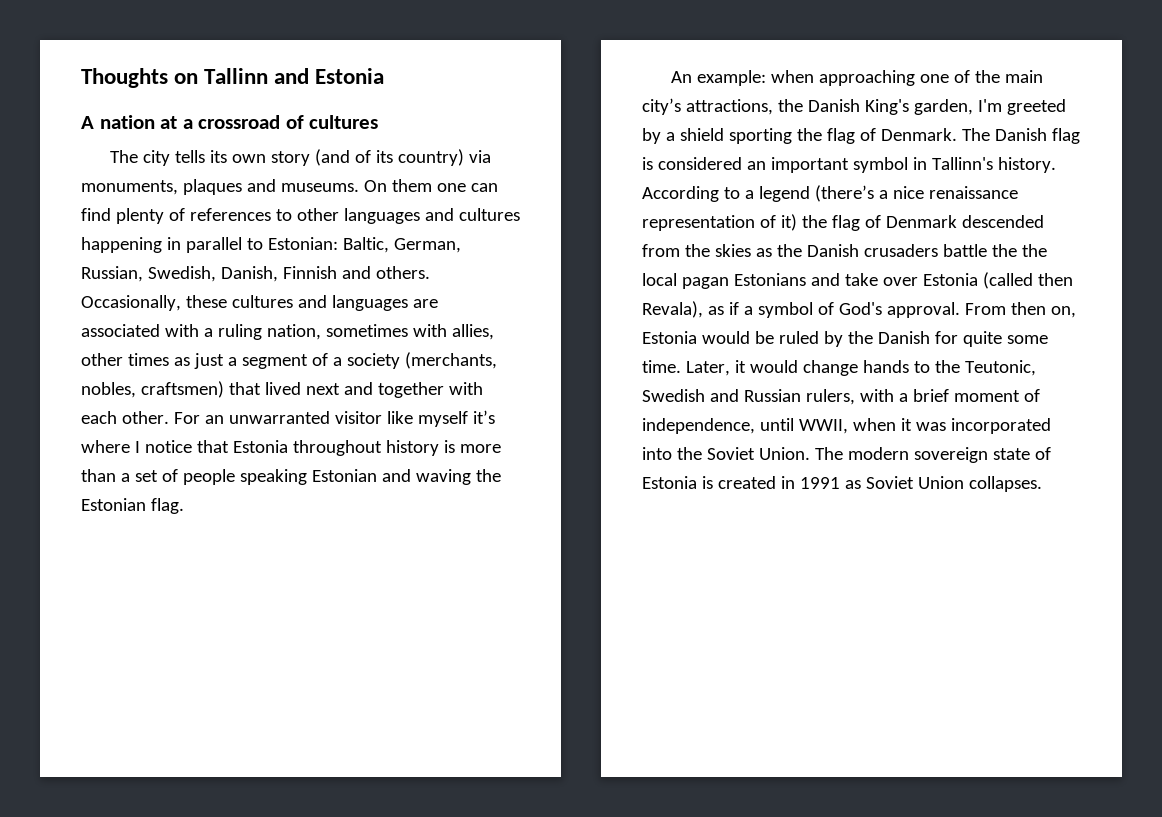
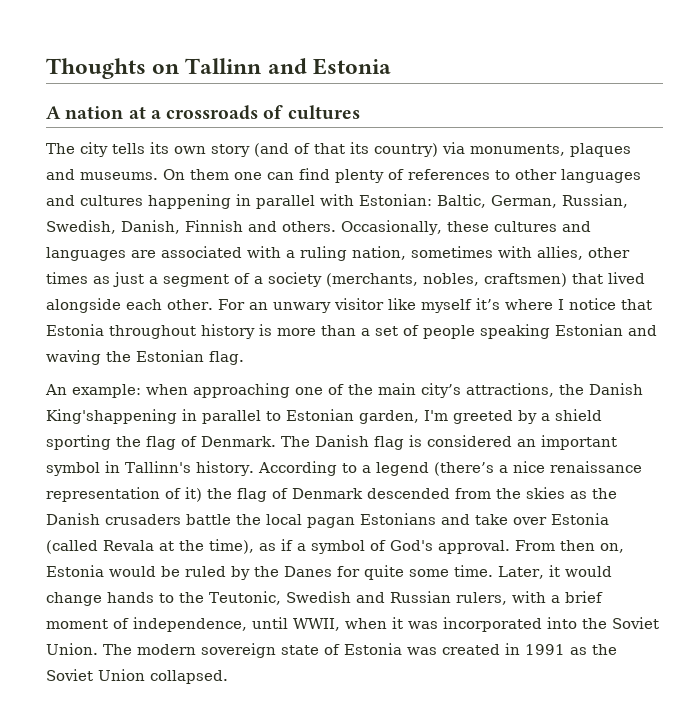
- A nation at a crossroad of cultures
+ A nation at a crossroads of cultures
- The city tells its own story (and of its country) via monuments, plaques and museums.
+ The city tells its own story (and of that its country) via monuments, plaques and museums.
- On them one can find plenty of references to other languages and cultures happening in parallel to Estonian: Baltic, German, Russian, Swedish, Danish, Finnish and others.
+ On them one can find plenty of references to other languages and cultures happening in parallel with Estonian: Baltic, German, Russian, Swedish, Danish, Finnish and others.
- Occasionally, these cultures and languages are associated with a ruling nation, sometimes with allies, other times as just a segment of a society (merchants, nobles, craftsmen) that lived next and together with each other.
+ Occasionally, these cultures and languages are associated with a ruling nation, sometimes with allies, other times as just a segment of a society (merchants, nobles, craftsmen) that lived alongside each other.
- For an unwarranted visitor like myself it’s where I notice that Estonia throughout history is more than a set of people speaking Estonian and waving the Estonian flag.
+ For an unwary visitor like myself it’s where I notice that Estonia throughout history is more than a set of people speaking Estonian and waving the Estonian flag.
- An example: when approaching one of the main city’s attractions, the Danish King's garden, I'm greeted by a shield sporting the flag of Denmark.
+ An example: when approaching one of the main city’s attractions, the Danish King'shappening in parallel to Estonian garden, I'm greeted by a shield sporting the flag of Denmark.
- According to a legend (there’s a nice renaissance representation of it) the flag of Denmark descended from the skies as the Danish crusaders battle the the local pagan Estonians and take over Estonia (called then Revala), as if a symbol of God's approval.
+ According to a legend (there’s a nice renaissance representation of it) the flag of Denmark descended from the skies as the Danish crusaders battle the local pagan Estonians and take over Estonia (called Revala at the time), as if a symbol of God's approval.
- From then on, Estonia would be ruled by the Danish for quite some time.
+ From then on, Estonia would be ruled by the Danes for quite some time.
- The modern sovereign state of Estonia is created in 1991 as Soviet Union collapses.
+ The modern sovereign state of Estonia was created in 1991 as the Soviet Union collapsed.

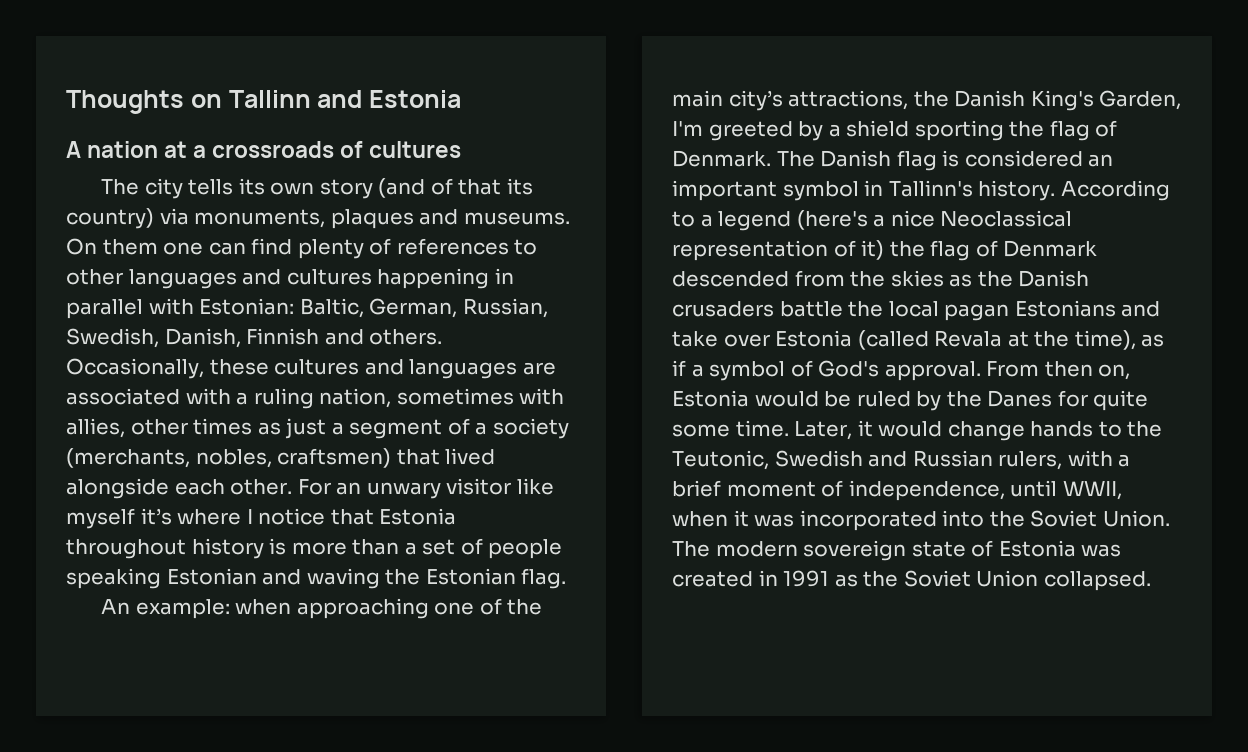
- An example: when approaching one of the main city’s attractions, the Danish King'shappening in parallel to Estonian garden, I'm greeted by a shield sporting the flag of Denmark.
+ An example: when approaching one of the main city’s attractions, the Danish King's Garden, I'm greeted by a shield sporting the flag of Denmark.
- According to a legend (there’s a nice renaissance representation of it) the flag of Denmark descended from the skies as the Danish crusaders battle the local pagan Estonians and take over Estonia (called Revala at the time), as if a symbol of God's approval.
+ According to a legend (here's a nice Neoclassical representation of it) the flag of Denmark descended from the skies as the Danish crusaders battle the local pagan Estonians and take over Estonia (called Revala at the time), as if a symbol of God's approval.

